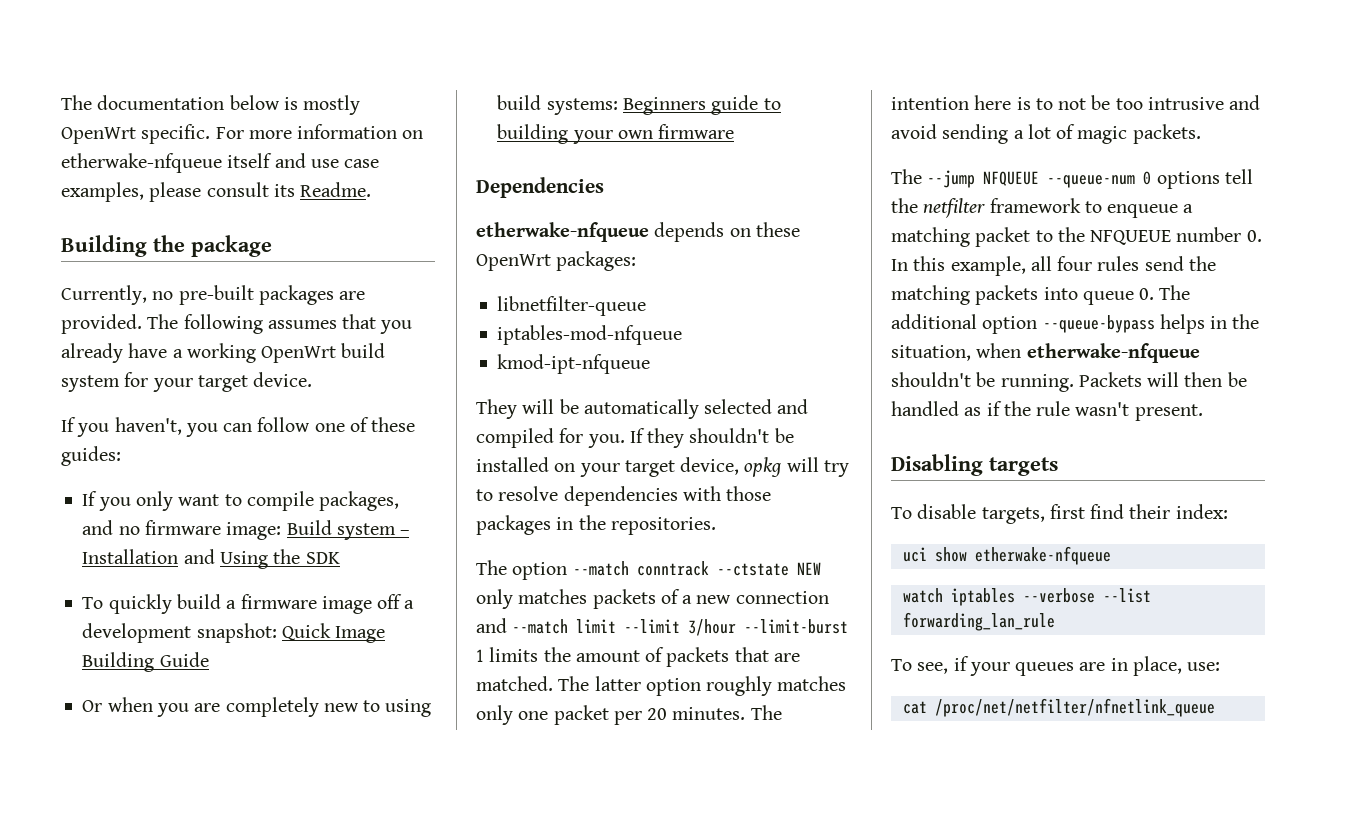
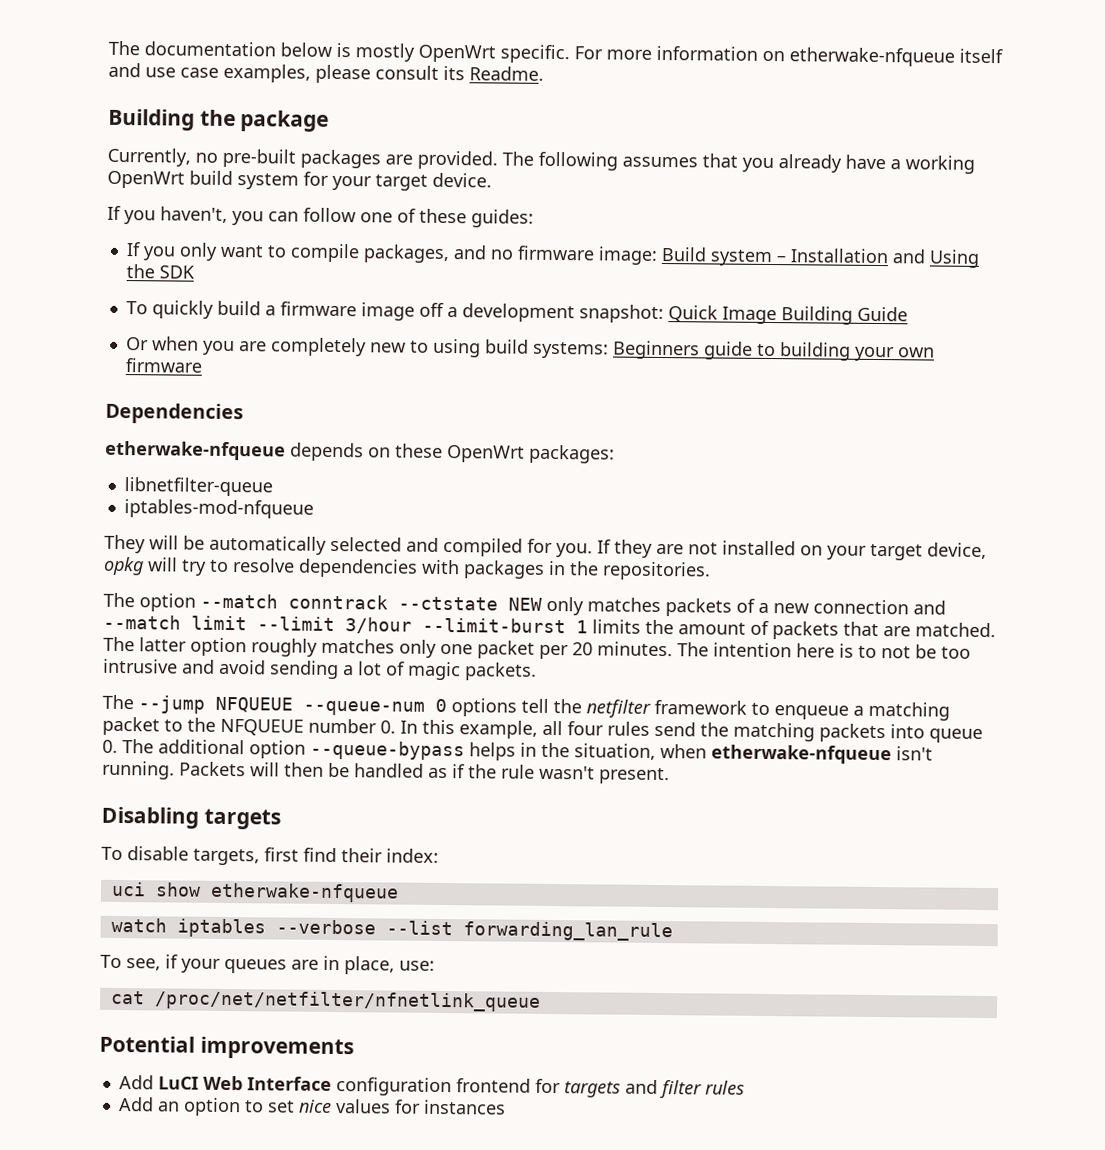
- kmod-ipt-nfqueue
- If they shouldn't be installed on your target device, opkg will try to resolve dependencies with those packages in the repositories.
+ If they are not installed on your target device, opkg will try to resolve dependencies with packages in the repositories.
- The --jump NFQUEUE --queue-num 0 options tell the netfilter framework to enqueue a matching packet to the NFQUEUE number 0. In this example, all four rules send the matching packets into queue 0. The additional option --queue-bypass helps in the situation, when etherwake-nfqueue shouldn't be running.
+ The --jump NFQUEUE --queue-num 0 options tell the netfilter framework to enqueue a matching packet to the NFQUEUE number 0. In this example, all four rules send the matching packets into queue 0. The additional option --queue-bypass helps in the situation, when etherwake-nfqueue isn't running.
+ Potential improvements
+ Add LuCI Web Interface configuration frontend for targets and filter rules
+ Add an option to set nice values for instances

